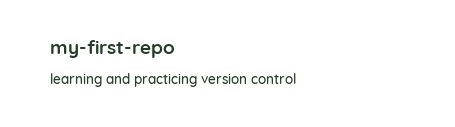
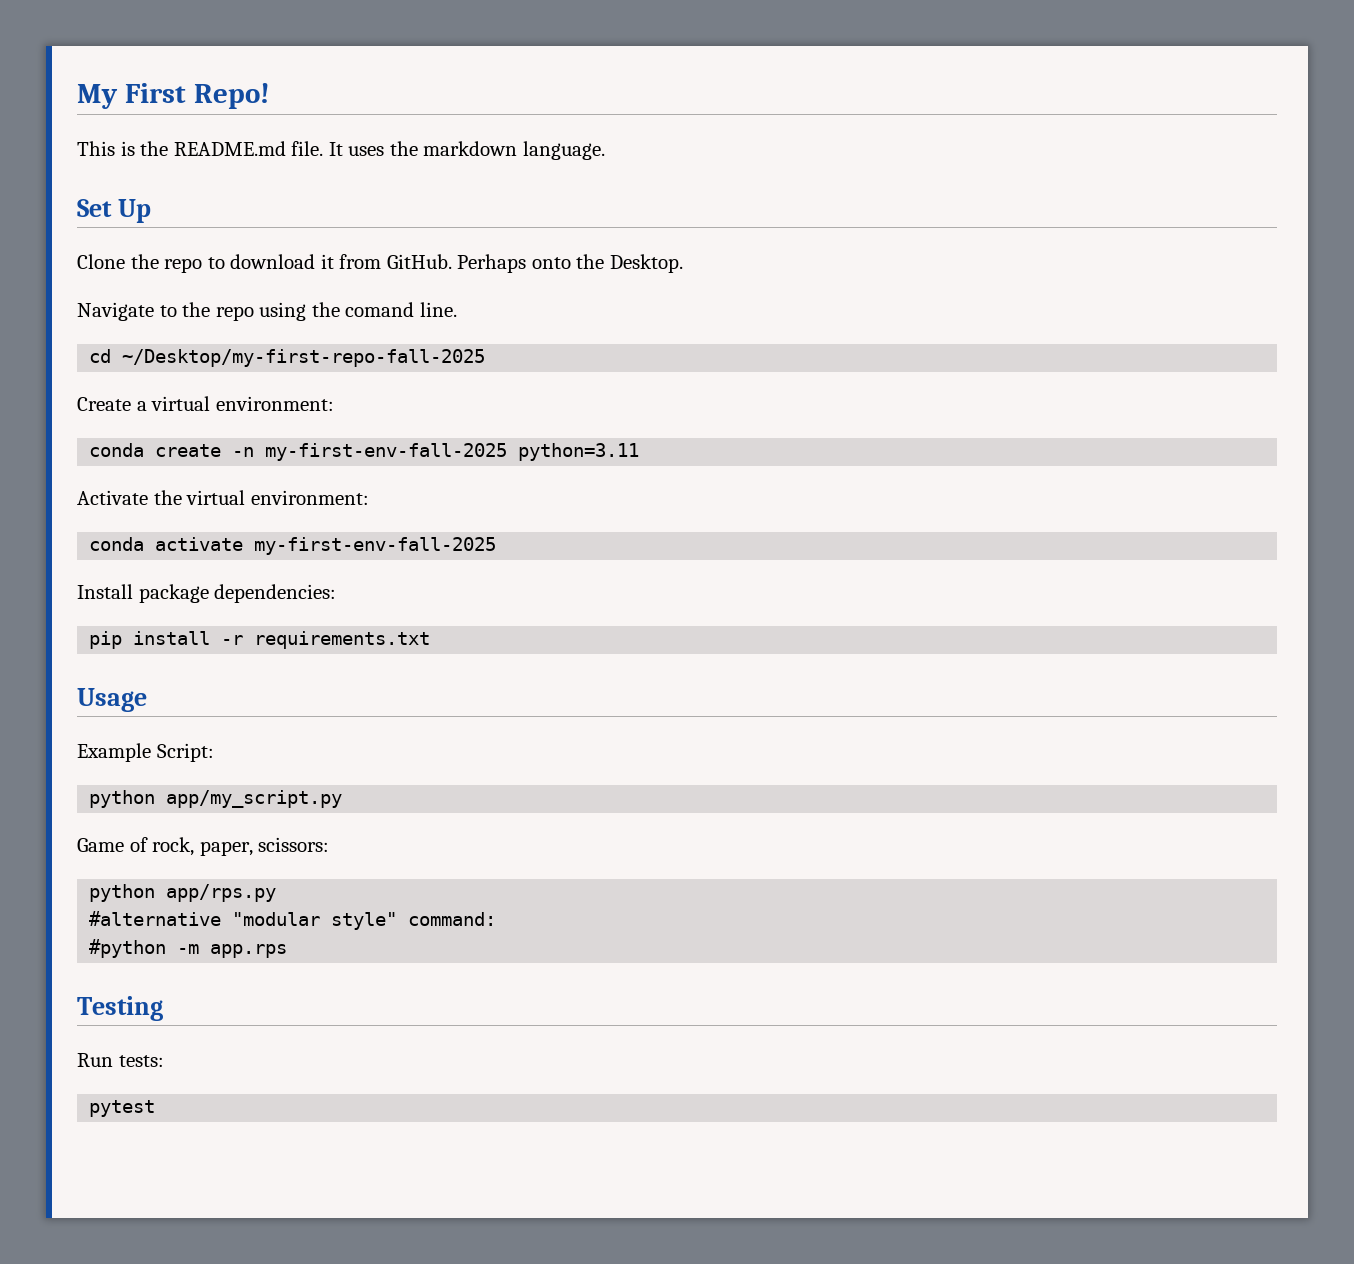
- my-first-repo
- learning and practicing version control
+ My First Repo!
+ This is the README.md file. It uses the markdown language.
+ Set Up
+ Clone the repo to download it from GitHub. Perhaps onto the Desktop.
+ Navigate to the repo using the comand line.
+ cd ~/Desktop/my-first-repo-fall-2025
+ Create a virtual environment:
+ conda create -n my-first-env-fall-2025 python=3.11
+ Activate the virtual environment:
+ conda activate my-first-env-fall-2025
+ Install package dependencies:
+ pip install -r requirements.txt
+ Usage
+ Example Script:
+ python app/my_script.py
+ Game of rock, paper, scissors:
+ python app/rps.py
+ #alternative "modular style" command:
+ #python -m app.rps
+ Testing
+ Run tests:
+ pytest

